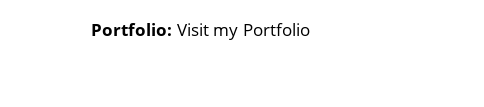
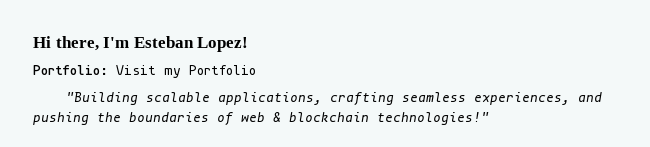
+ Hi there, I'm Esteban Lopez!
+ "Building scalable applications, crafting seamless experiences, and pushing the boundaries of web & blockchain technologies!"

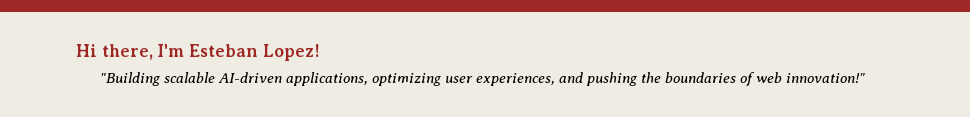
- Portfolio: Visit my Portfolio
- "Building scalable applications, crafting seamless experiences, and pushing the boundaries of web & blockchain technologies!"
+ "Building scalable AI-driven applications, optimizing user experiences, and pushing the boundaries of web innovation!"

